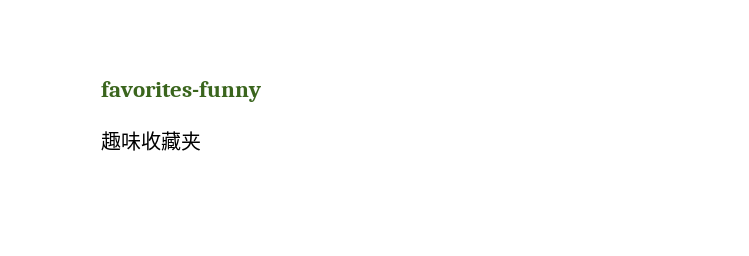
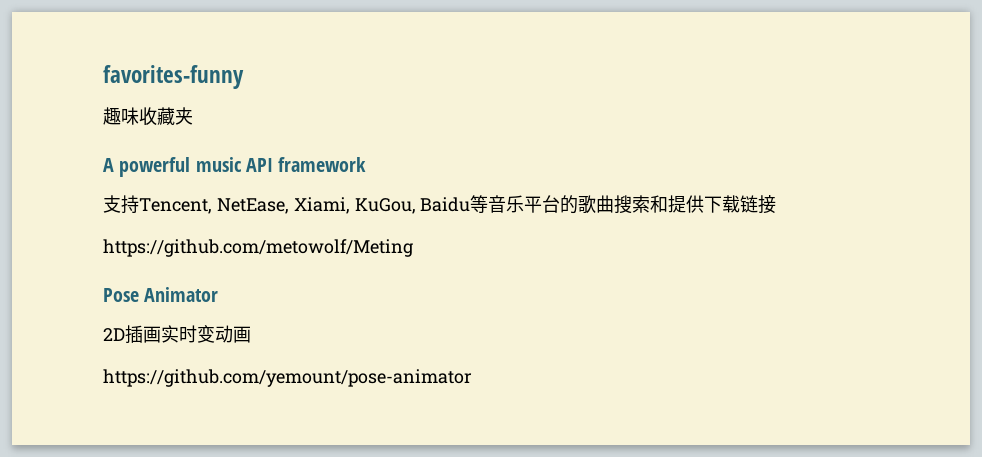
+ A powerful music API framework
+ 支持Tencent, NetEase, Xiami, KuGou, Baidu等音乐平台的歌曲搜索和提供下载链接
+ https://github.com/metowolf/Meting
+ Pose Animator
+ 2D插画实时变动画
+ https://github.com/yemount/pose-animator

